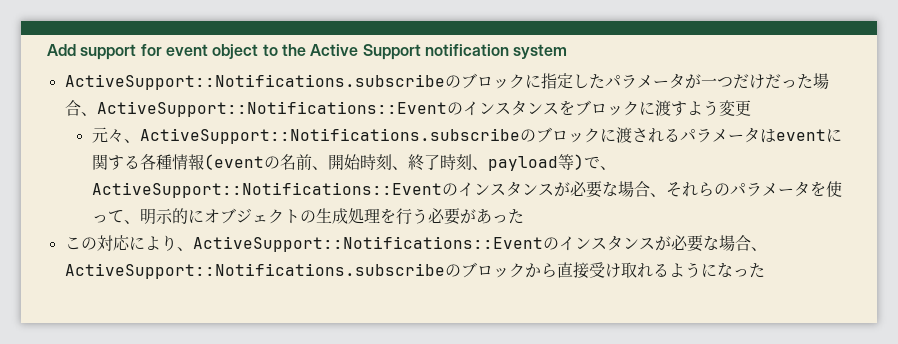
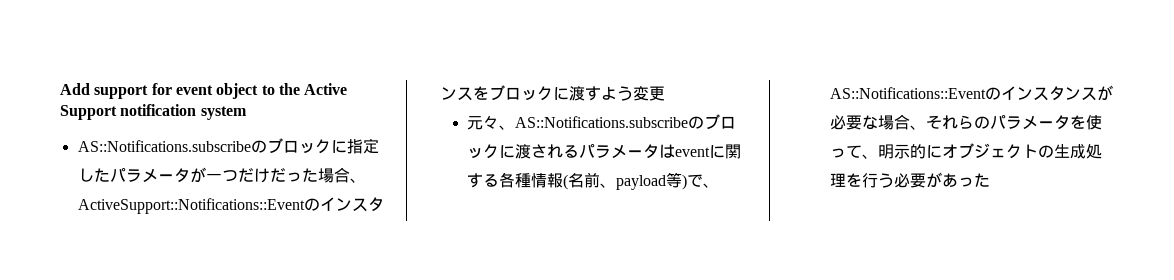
- ActiveSupport::Notifications.subscribeのブロックに指定したパラメータが一つだけだった場合、ActiveSupport::Notifications::Eventのインスタンスをブロックに渡すよう変更
+ AS::Notifications.subscribeのブロックに指定したパラメータが一つだけだった場合、ActiveSupport::Notifications::Eventのインスタンスをブロックに渡すよう変更
- 元々、ActiveSupport::Notifications.subscribeのブロックに渡されるパラメータはeventに関する各種情報(eventの名前、開始時刻、終了時刻、payload等)で、ActiveSupport::Notifications::Eventのインスタンスが必要な場合、それらのパラメータを使って、明示的にオブジェクトの生成処理を行う必要があった
+ 元々、AS::Notifications.subscribeのブロックに渡されるパラメータはeventに関する各種情報(名前、payload等)で、AS::Notifications::Eventのインスタンスが必要な場合、それらのパラメータを使って、明示的にオブジェクトの生成処理を行う必要があった
- この対応により、ActiveSupport::Notifications::Eventのインスタンスが必要な場合、ActiveSupport::Notifications.subscribeのブロックから直接受け取れるようになった

